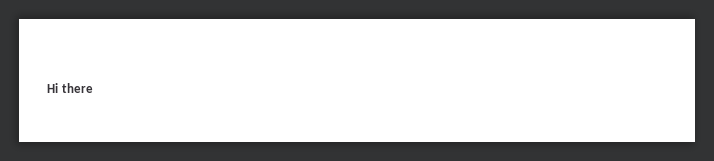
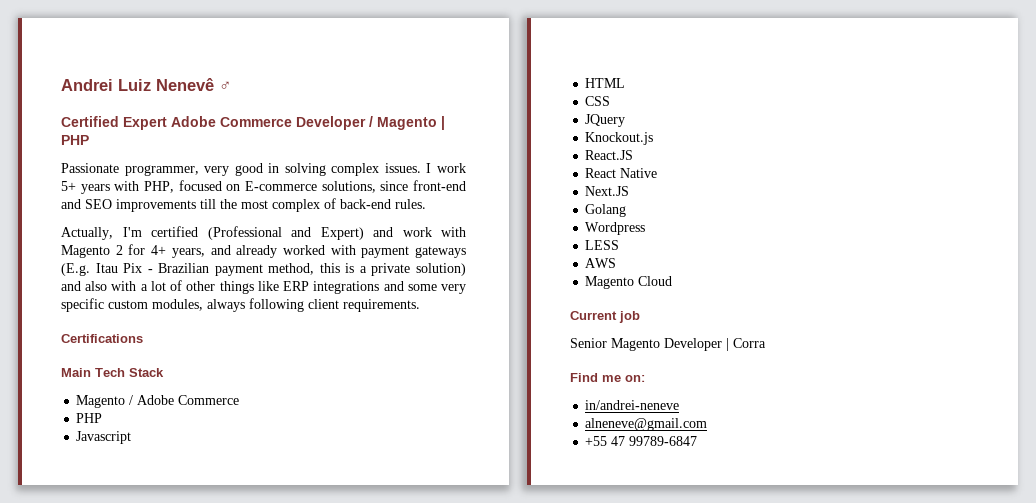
- Hi there
+ Andrei Luiz Nenevê ♂
+ Certified Expert Adobe Commerce Developer / Magento | PHP
+ Passionate programmer, very good in solving complex issues. I work 5+ years with PHP, focused on E-commerce solutions, since front-end and SEO improvements till the most complex of back-end rules.
+ Actually, I'm certified (Professional and Expert) and work with Magento 2 for 4+ years, and already worked with payment gateways (E.g. Itau Pix - Brazilian payment method, this is a private solution) and also with a lot of other things like ERP integrations and some very specific custom modules, always following client requirements.
+ Certifications
+ Main Tech Stack
+ Magento / Adobe Commerce
+ PHP
+ Javascript
+ HTML
+ CSS
+ JQuery
+ Knockout.js
+ React.JS
+ React Native
+ Next.JS
+ Golang
+ Wordpress
+ LESS
+ AWS
+ Magento Cloud
+ Current job
+ Senior Magento Developer | Corra
+ Find me on:
+ in/andrei-neneve
+ alneneve@gmail.com
+ +55 47 99789-6847

